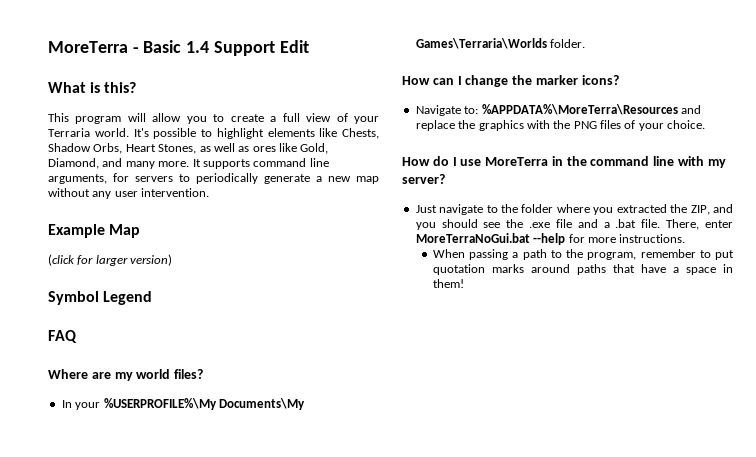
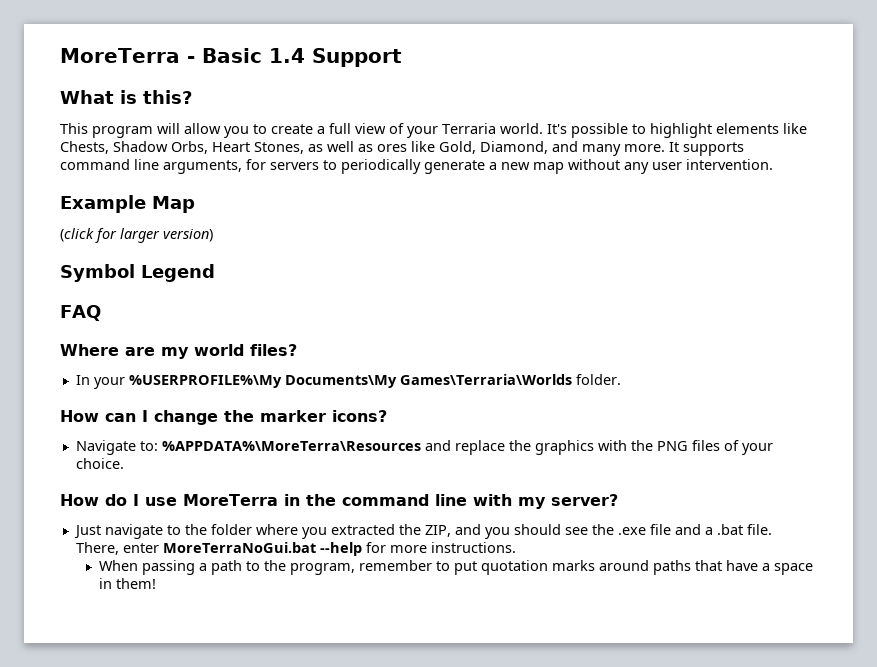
- MoreTerra - Basic 1.4 Support Edit
+ MoreTerra - Basic 1.4 Support

